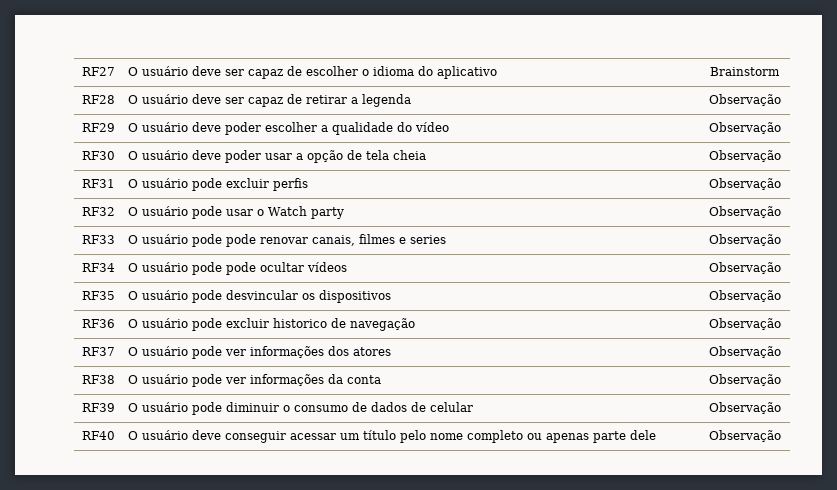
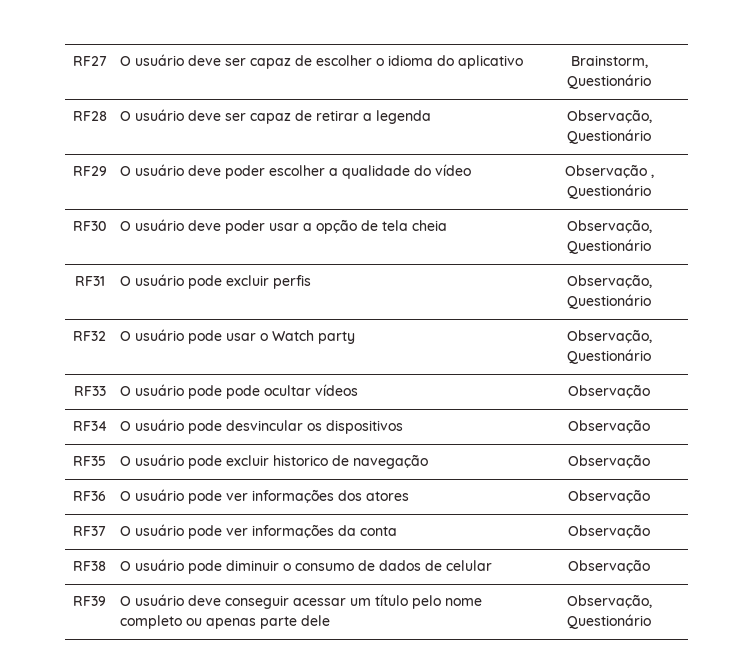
- RF27 | O usuário deve ser capaz de escolher o idioma do aplicativo | Brainstorm
+ RF27 | O usuário deve ser capaz de escolher o idioma do aplicativo | Brainstorm, Questionário
- RF28 | O usuário deve ser capaz de retirar a legenda | Observação
+ RF28 | O usuário deve ser capaz de retirar a legenda | Observação, Questionário
- RF29 | O usuário deve poder escolher a qualidade do vídeo | Observação
+ RF29 | O usuário deve poder escolher a qualidade do vídeo | Observação , Questionário
- RF30 | O usuário deve poder usar a opção de tela cheia | Observação
+ RF30 | O usuário deve poder usar a opção de tela cheia | Observação, Questionário
- RF31 | O usuário pode excluir perfis | Observação
+ RF31 | O usuário pode excluir perfis | Observação, Questionário
- RF32 | O usuário pode usar o Watch party | Observação
+ RF32 | O usuário pode usar o Watch party | Observação, Questionário
- RF33 | O usuário pode pode renovar canais, filmes e series | Observação
- RF34 | O usuário pode pode ocultar vídeos | Observação
+ RF33 | O usuário pode pode ocultar vídeos | Observação
- RF35 | O usuário pode desvincular os dispositivos | Observação
+ RF34 | O usuário pode desvincular os dispositivos | Observação
- RF36 | O usuário pode excluir historico de navegação | Observação
+ RF35 | O usuário pode excluir historico de navegação | Observação
- RF37 | O usuário pode ver informações dos atores | Observação
+ RF36 | O usuário pode ver informações dos atores | Observação
- RF38 | O usuário pode ver informações da conta | Observação
+ RF37 | O usuário pode ver informações da conta | Observação
- RF39 | O usuário pode diminuir o consumo de dados de celular | Observação
+ RF38 | O usuário pode diminuir o consumo de dados de celular | Observação
- RF40 | O usuário deve conseguir acessar um título pelo nome completo ou apenas parte dele | Observação
+ RF39 | O usuário deve conseguir acessar um título pelo nome completo ou apenas parte dele | Observação, Questionário

